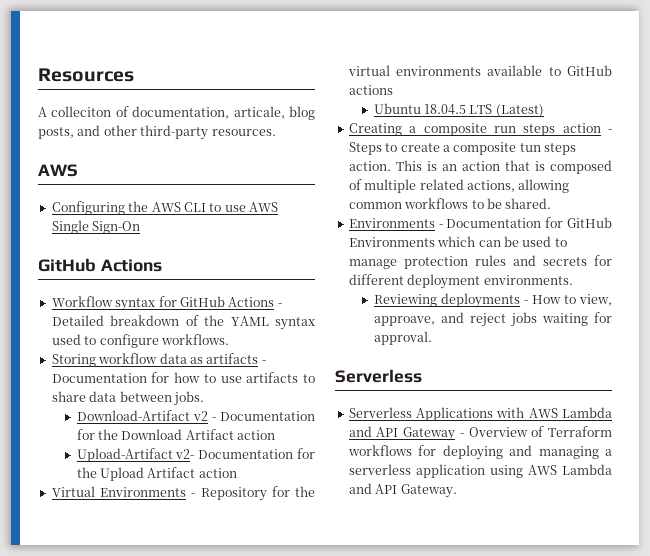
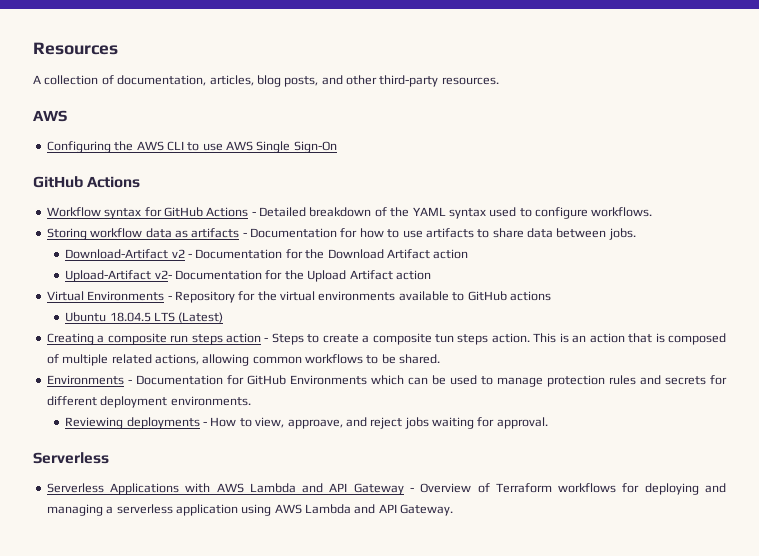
- A colleciton of documentation, articale, blog posts, and other third-party resources.
+ A collection of documentation, articles, blog posts, and other third-party resources.

